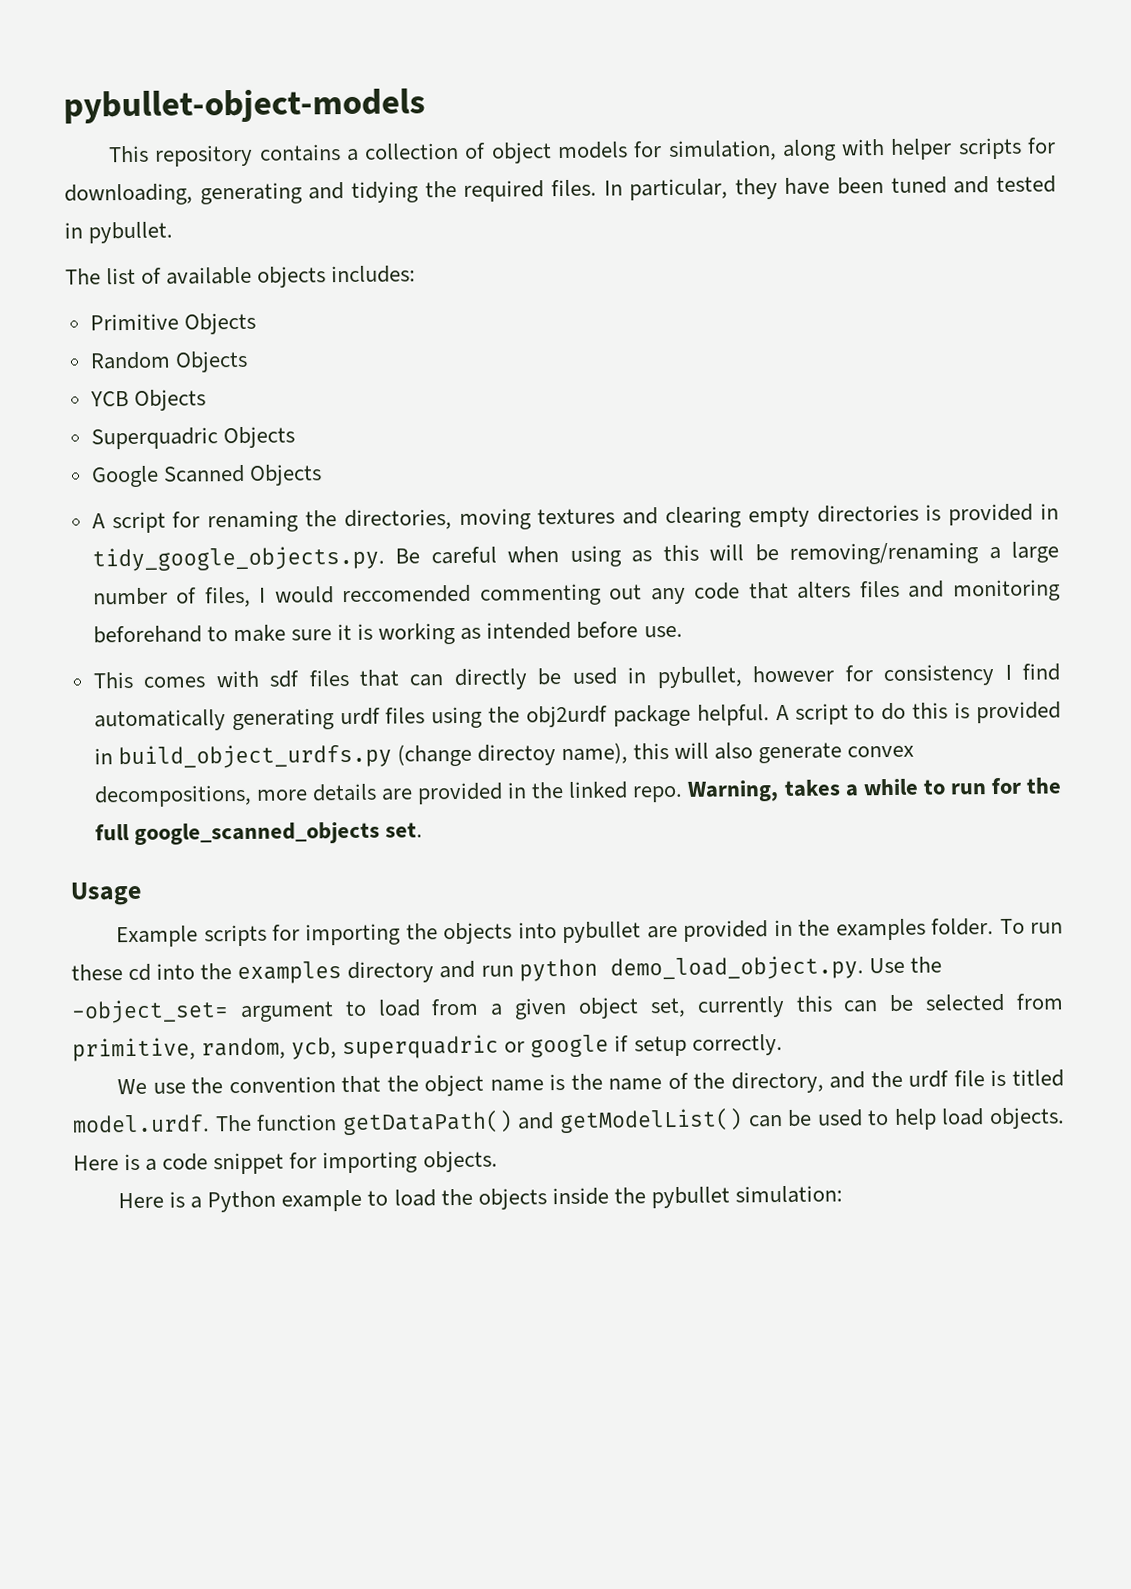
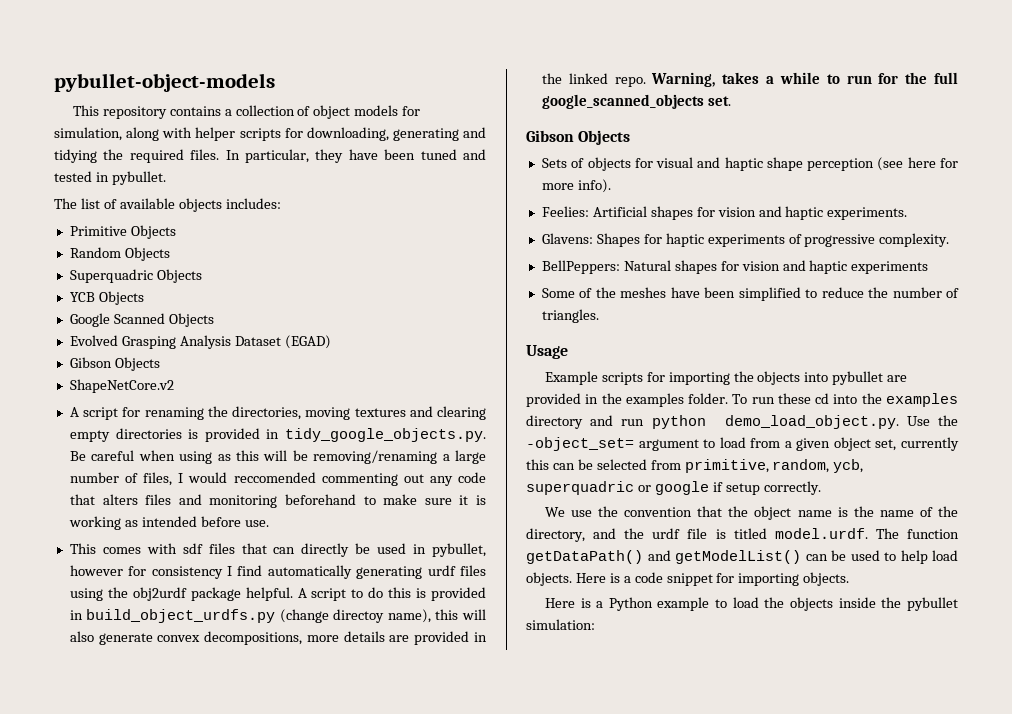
+ Superquadric Objects
  YCB Objects
- Superquadric Objects
+ Evolved Grasping Analysis Dataset (EGAD)
+ Gibson Objects
+ ShapeNetCore.v2
  Warning, takes a while to run for the full google_scanned_objects set.
+ Gibson Objects
+ Sets of objects for visual and haptic shape perception (see here for more info).
+ Feelies: Artificial shapes for vision and haptic experiments.
+ Glavens: Shapes for haptic experiments of progressive complexity.
+ BellPeppers: Natural shapes for vision and haptic experiments
+ Some of the meshes have been simplified to reduce the number of triangles.

